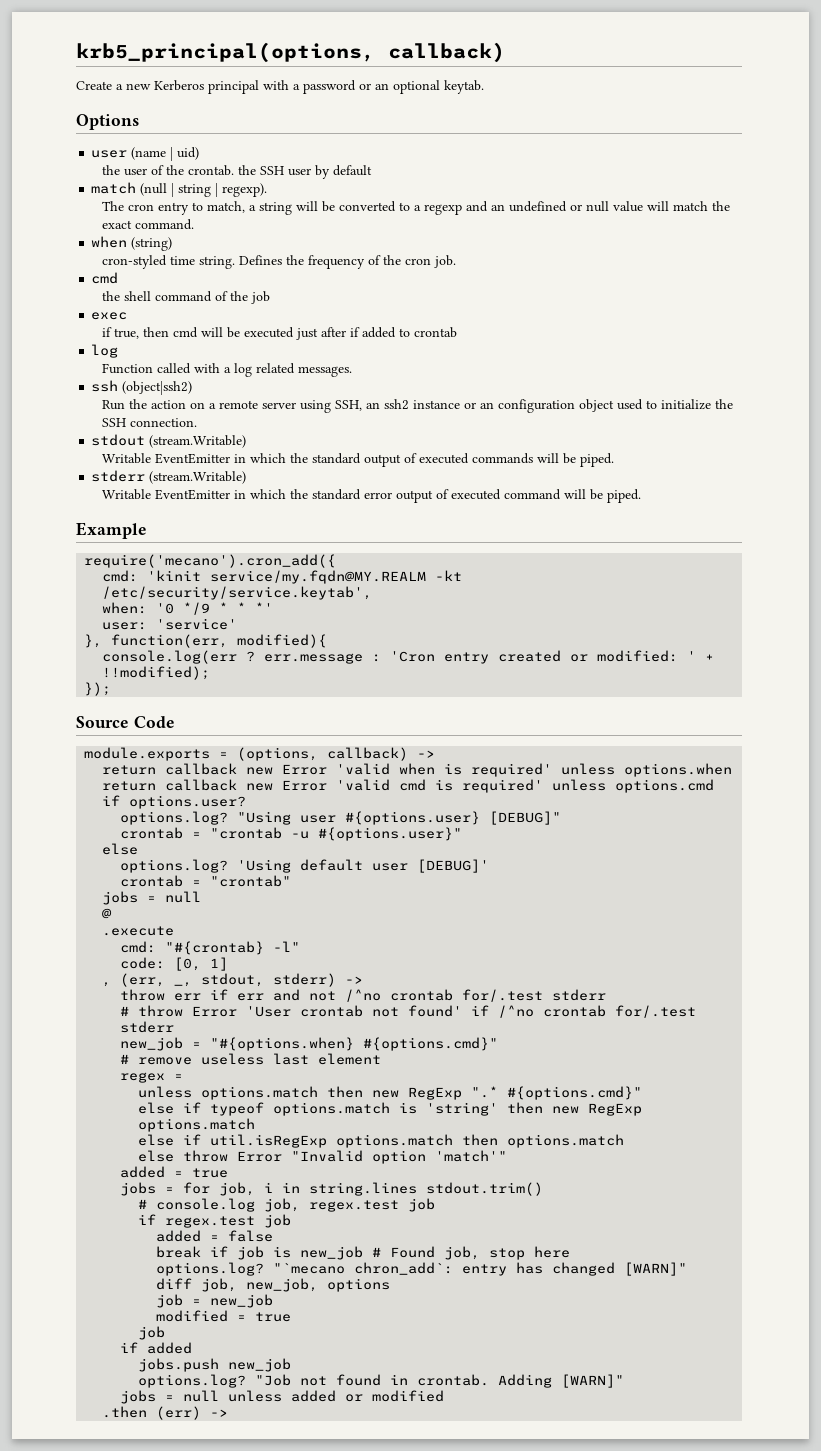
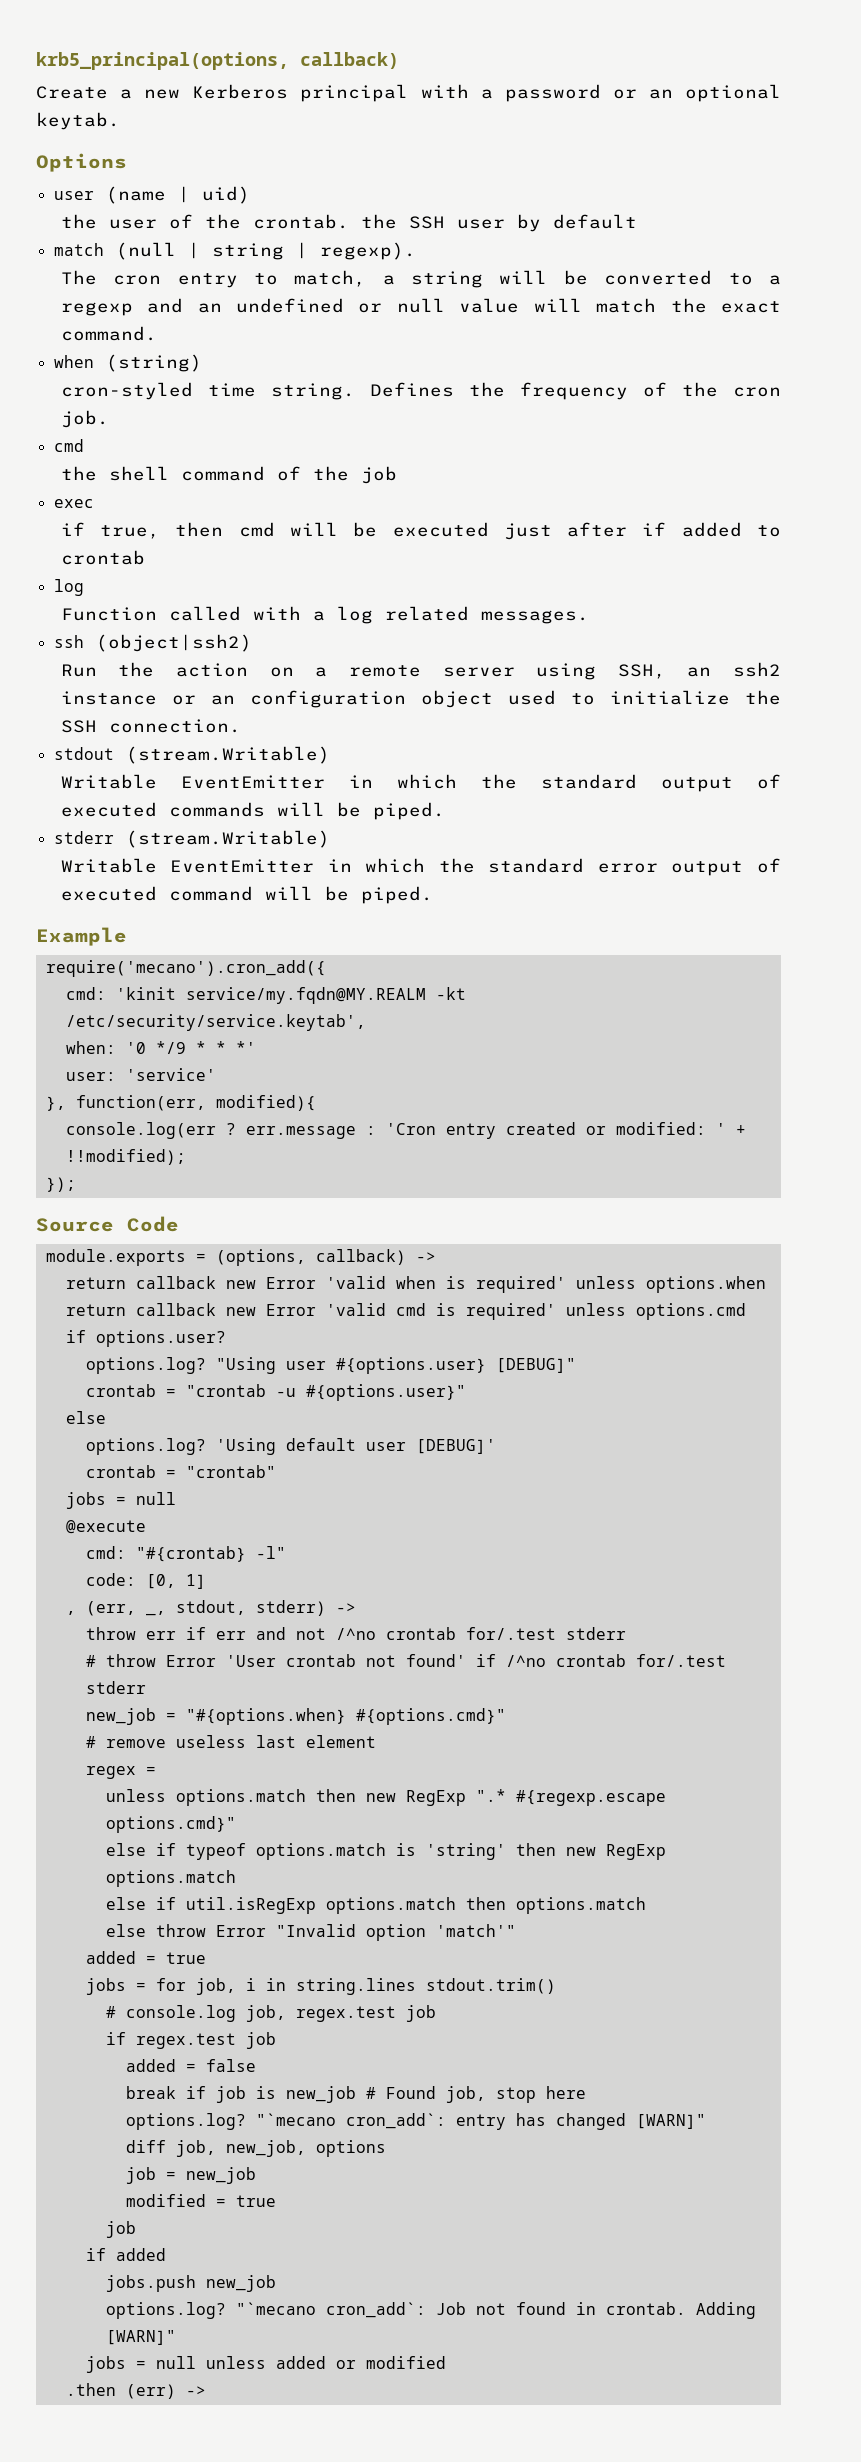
- @
- .execute
+ @execute
- unless options.match then new RegExp ".* #{options.cmd}"
+ unless options.match then new RegExp ".* #{regexp.escape options.cmd}"
- "`mecano chron_add`: entry has changed [WARN]"
+ "`mecano cron_add`: entry has changed [WARN]"
- "Job not found in crontab.
+ "`mecano cron_add`: Job not found in crontab.

